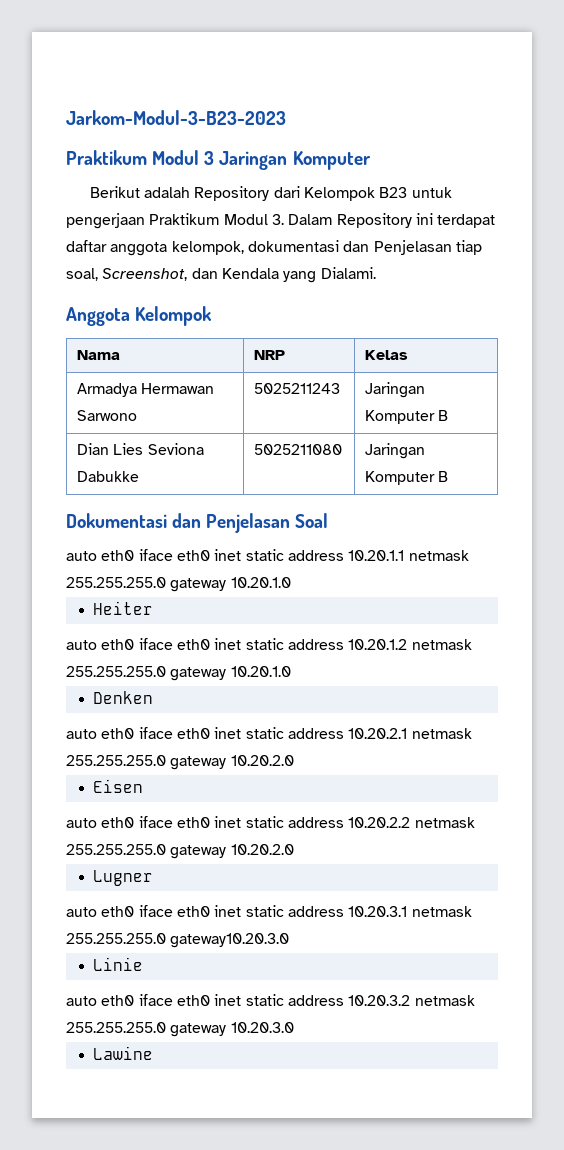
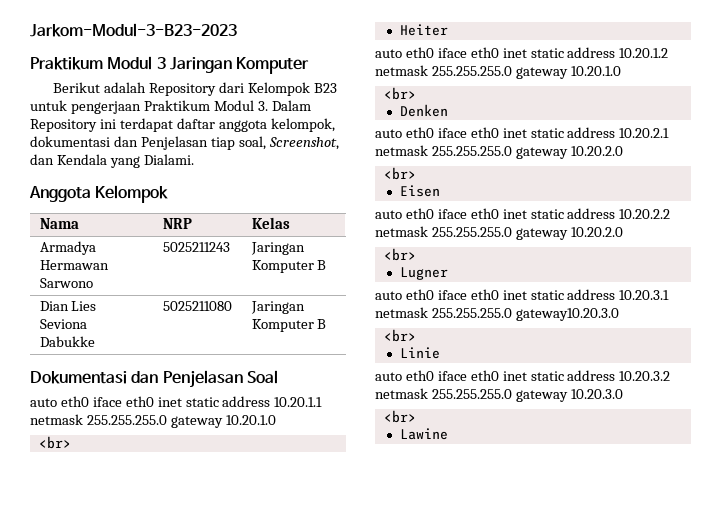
  auto eth0 iface eth0 inet static address 10.20.1.1 netmask 255.255.255.0 gateway 10.20.1.0
+ <br>
  auto eth0 iface eth0 inet static address 10.20.1.2 netmask 255.255.255.0 gateway 10.20.1.0
+ <br>
  auto eth0 iface eth0 inet static address 10.20.2.1 netmask 255.255.255.0 gateway 10.20.2.0
+ <br>
  auto eth0 iface eth0 inet static address 10.20.2.2 netmask 255.255.255.0 gateway 10.20.2.0
+ <br>
  auto eth0 iface eth0 inet static address 10.20.3.1 netmask 255.255.255.0 gateway10.20.3.0
+ <br>
  auto eth0 iface eth0 inet static address 10.20.3.2 netmask 255.255.255.0 gateway 10.20.3.0
+ <br>

